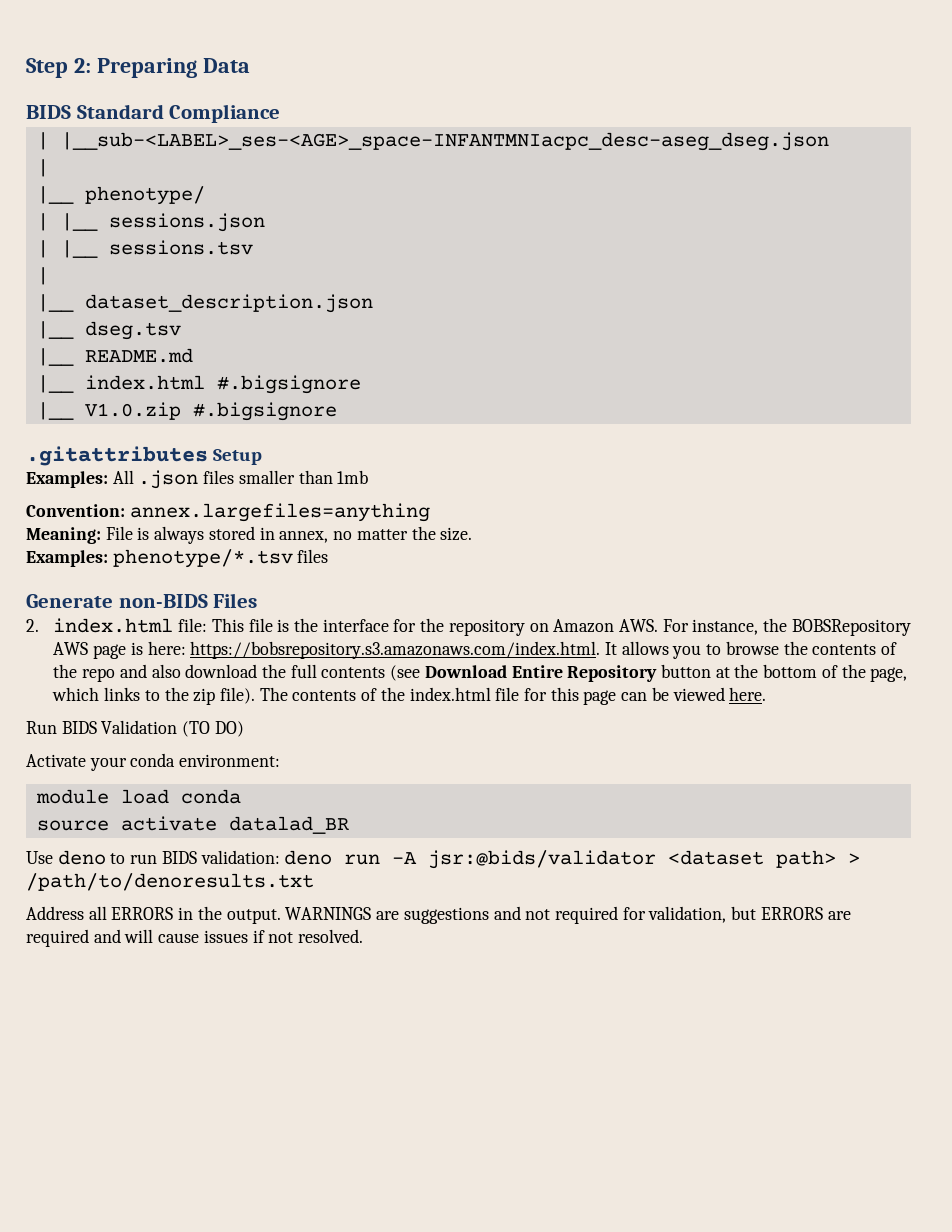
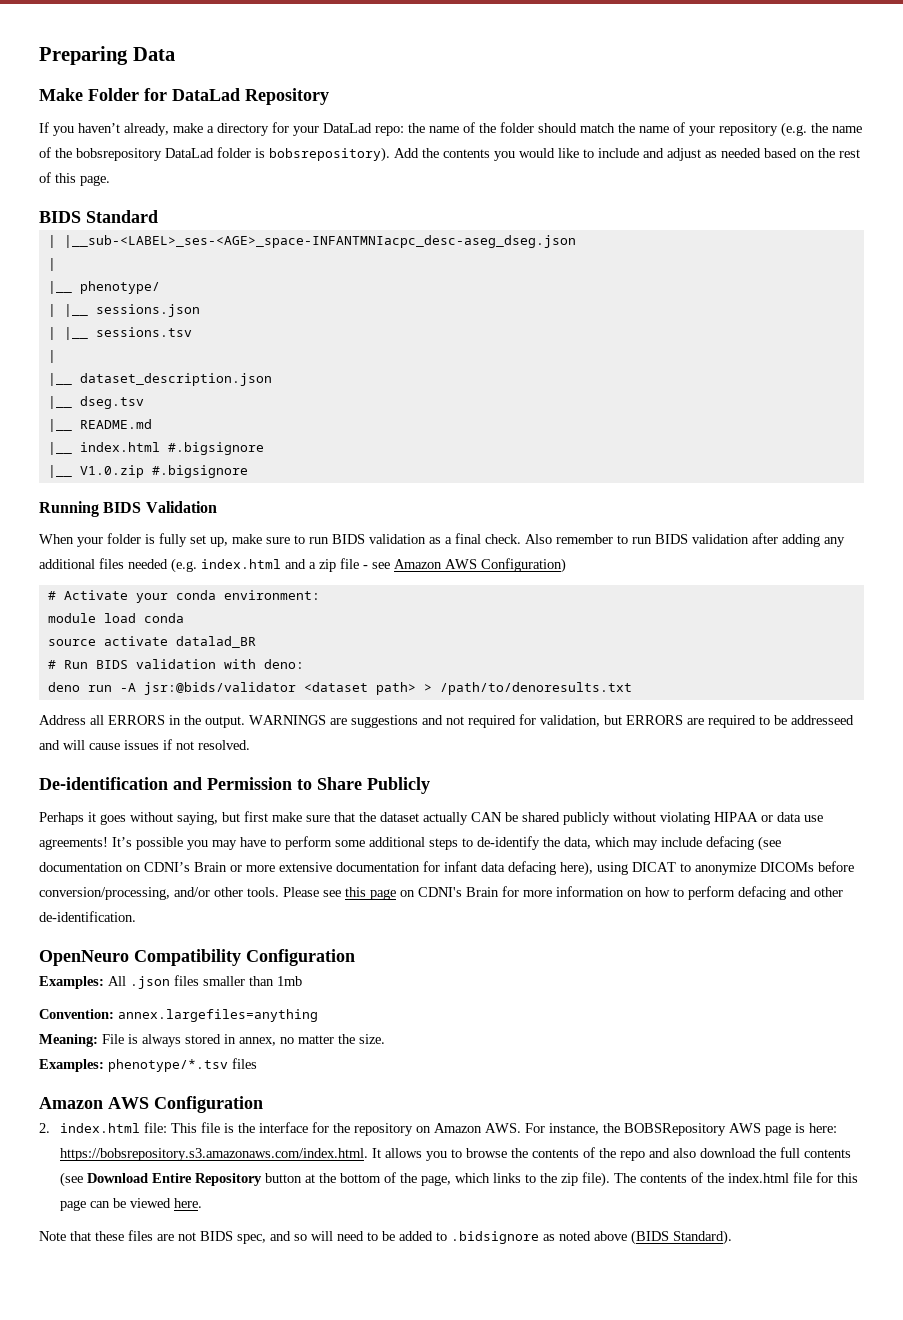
- Step 2: Preparing Data
+ Preparing Data
+ Make Folder for DataLad Repository
+ If you haven’t already, make a directory for your DataLad repo: the name of the folder should match the name of your repository (e.g. the name of the bobsrepository DataLad folder is bobsrepository). Add the contents you would like to include and adjust as needed based on the rest of this page.
- BIDS Standard Compliance
+ BIDS Standard
- .gitattributes Setup
+ Running BIDS Validation
+ When your folder is fully set up, make sure to run BIDS validation as a final check. Also remember to run BIDS validation after adding any additional files needed (e.g. index.html and a zip file - see Amazon AWS Configuration)
+ # Activate your conda environment:
+ module load conda
+ source activate datalad_BR
+ # Run BIDS validation with deno:
+ deno run -A jsr:@bids/validator <dataset path> > /path/to/denoresults.txt
+ Address all ERRORS in the output. WARNINGS are suggestions and not required for validation, but ERRORS are required to be addresseed and will cause issues if not resolved.
+ De-identification and Permission to Share Publicly
+ Perhaps it goes without saying, but first make sure that the dataset actually CAN be shared publicly without violating HIPAA or data use agreements! It’s possible you may have to perform some additional steps to de-identify the data, which may include defacing (see documentation on CDNI’s Brain or more extensive documentation for infant data defacing here), using DICAT to anonymize DICOMs before conversion/processing, and/or other tools. Please see this page on CDNI's Brain for more information on how to perform defacing and other de-identification.
+ OpenNeuro Compatibility Configuration
- Generate non-BIDS Files
+ Amazon AWS Configuration
- Run BIDS Validation (TO DO)
- Activate your conda environment:
- module load conda
- source activate datalad_BR
- Use deno to run BIDS validation: deno run -A jsr:@bids/validator <dataset path> > /path/to/denoresults.txt
- Address all ERRORS in the output. WARNINGS are suggestions and not required for validation, but ERRORS are required and will cause issues if not resolved.
+ Note that these files are not BIDS spec, and so will need to be added to .bidsignore as noted above (BIDS Standard).

